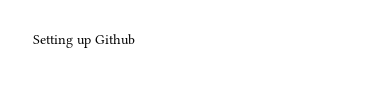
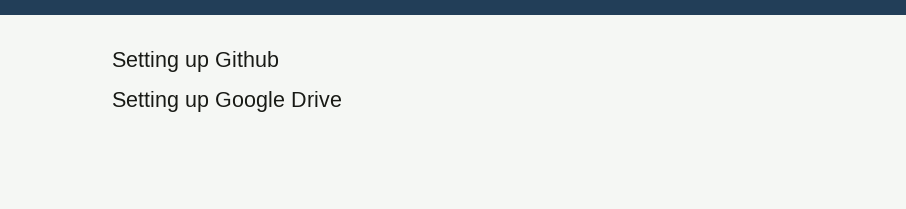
+ Setting up Google Drive

